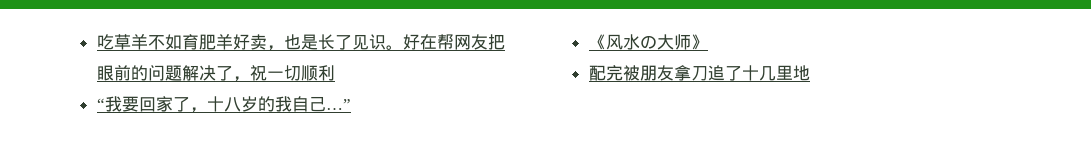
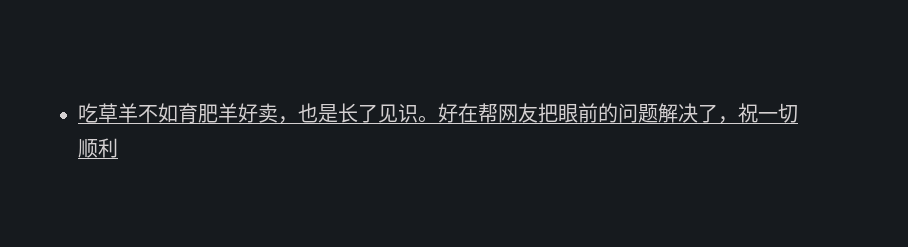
- “我要回家了，十八岁的我自己…”
- 《风水の大师》
- 配完被朋友拿刀追了十几里地

